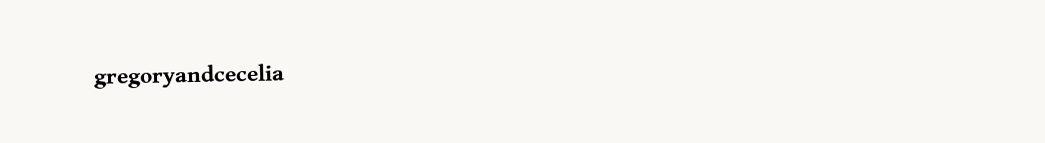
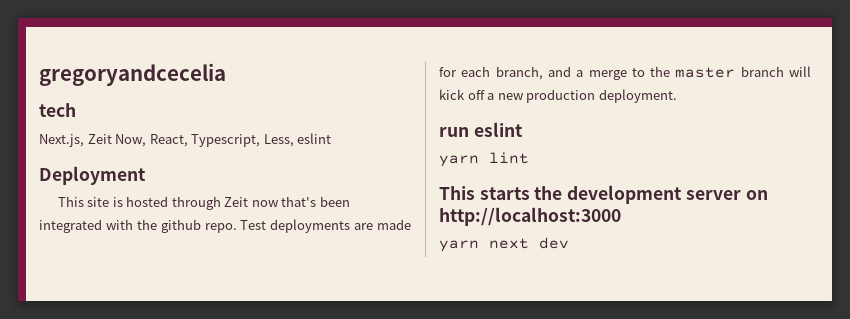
+ tech
+ Next.js, Zeit Now, React, Typescript, Less, eslint
+ Deployment
+ This site is hosted through Zeit now that's been integrated with the github repo. Test deployments are made for each branch, and a merge to the master branch will kick off a new production deployment.
+ run eslint
+ yarn lint
+ This starts the development server on http://localhost:3000
+ yarn next dev

